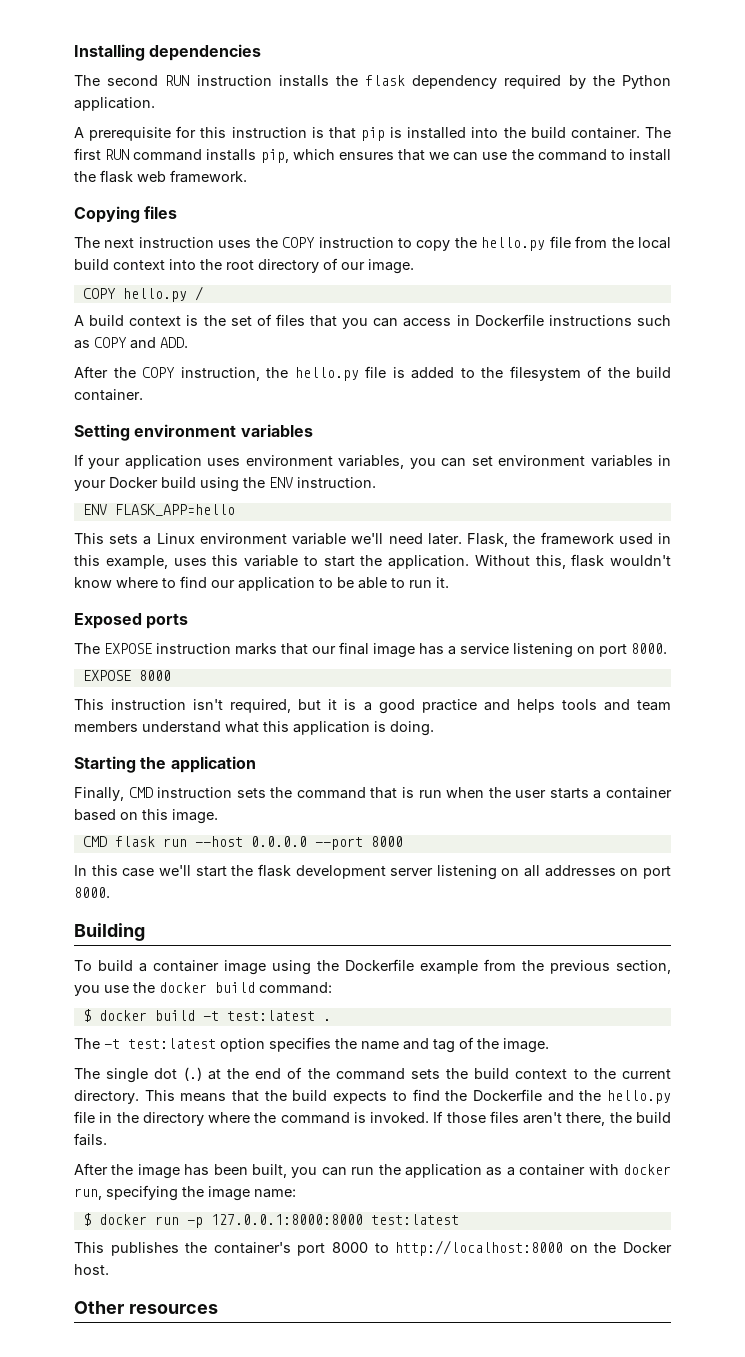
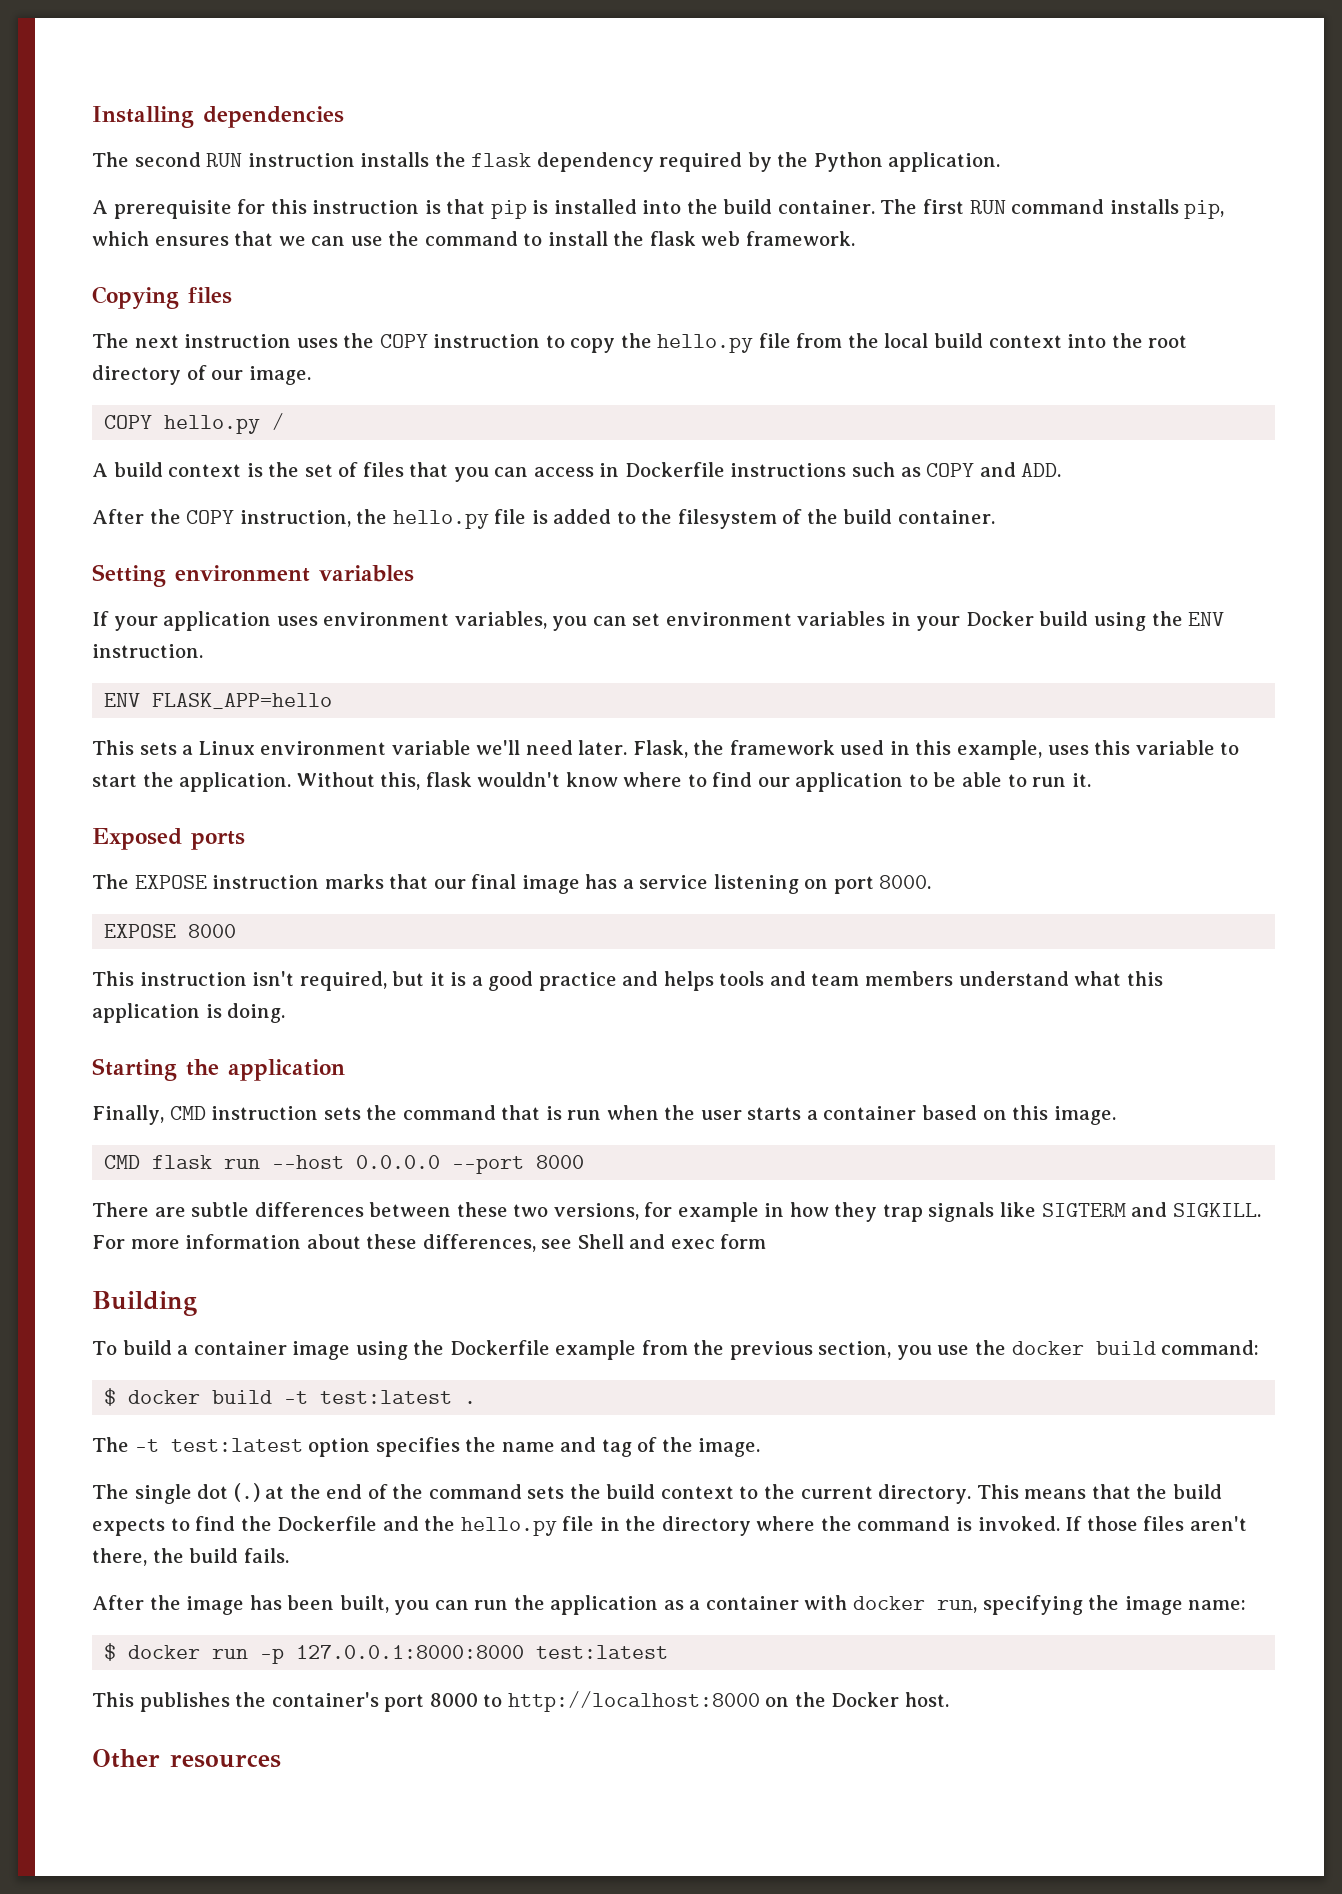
- In this case we'll start the flask development server listening on all addresses on port 8000.
+ There are subtle differences between these two versions, for example in how they trap signals like SIGTERM and SIGKILL. For more information about these differences, see Shell and exec form

